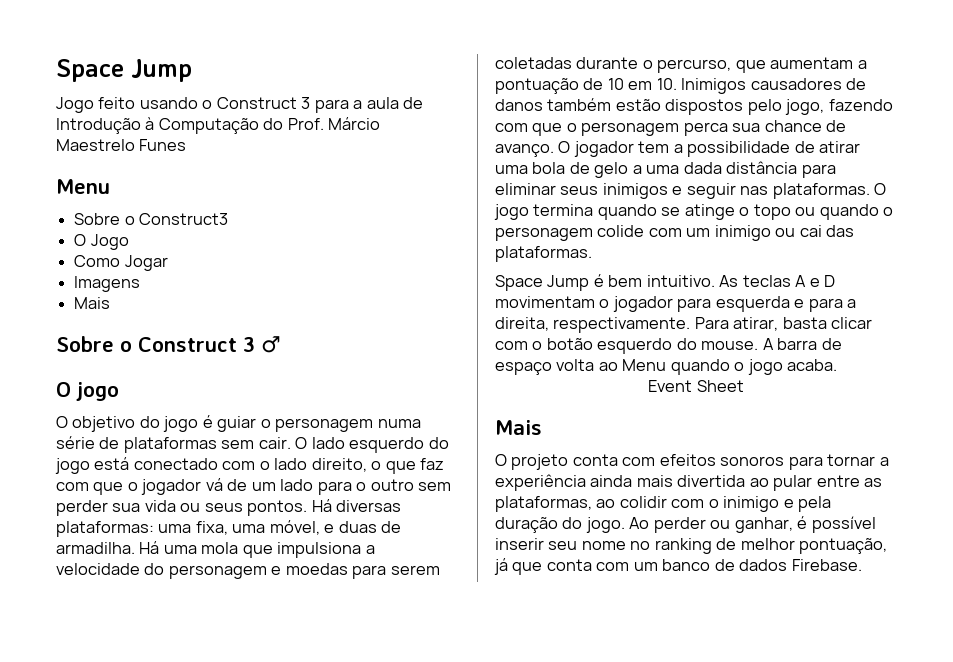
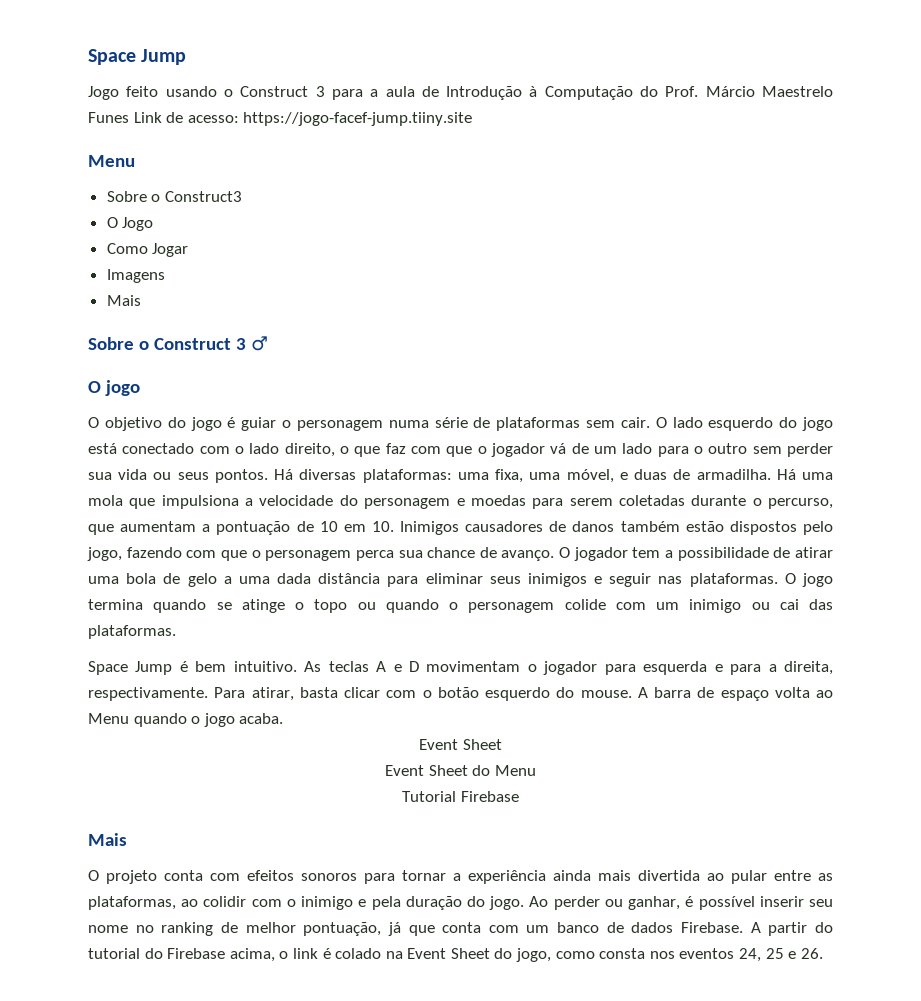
- Jogo feito usando o Construct 3 para a aula de Introdução à Computação do Prof. Márcio Maestrelo Funes
+ Jogo feito usando o Construct 3 para a aula de Introdução à Computação do Prof. Márcio Maestrelo Funes Link de acesso: https://jogo-facef-jump.tiiny.site
+ Event Sheet do Menu
+ Tutorial Firebase
+ A partir do tutorial do Firebase acima, o link é colado na Event Sheet do jogo, como consta nos eventos 24, 25 e 26.

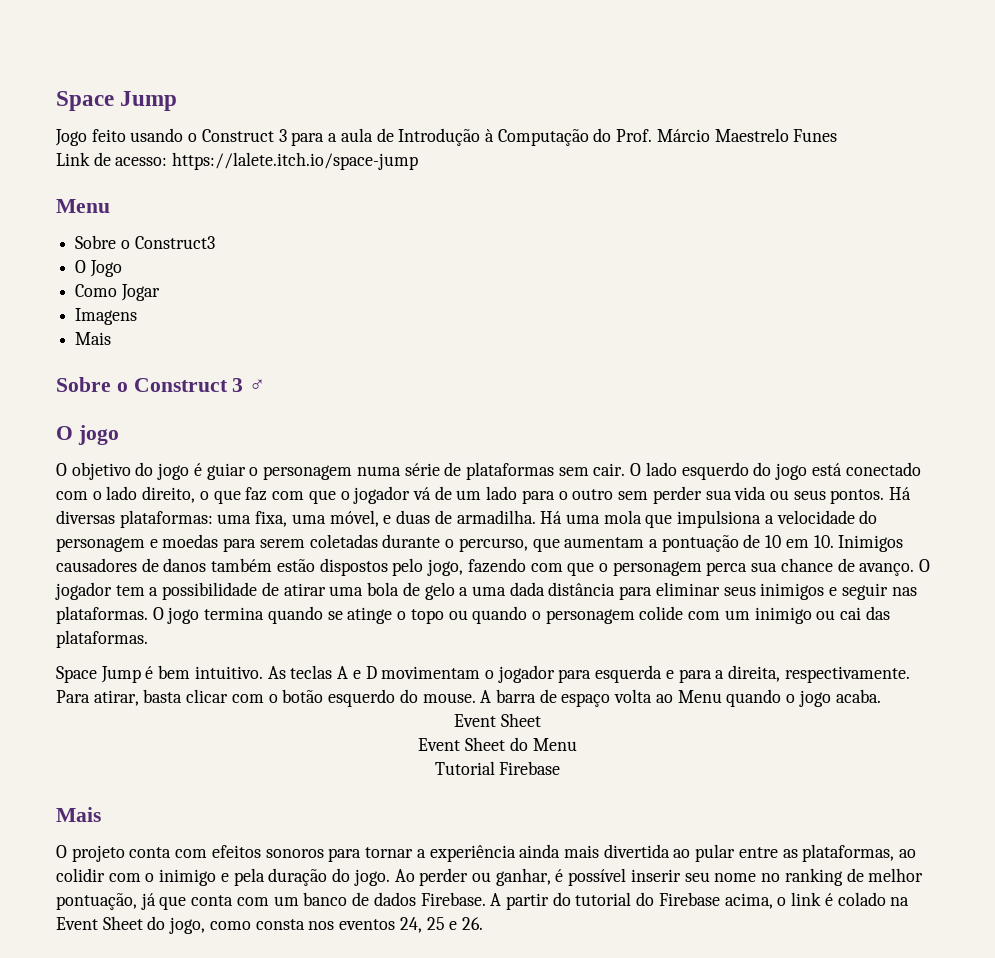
- Jogo feito usando o Construct 3 para a aula de Introdução à Computação do Prof. Márcio Maestrelo Funes Link de acesso: https://jogo-facef-jump.tiiny.site
+ Jogo feito usando o Construct 3 para a aula de Introdução à Computação do Prof. Márcio Maestrelo Funes
+ Link de acesso: https://lalete.itch.io/space-jump

